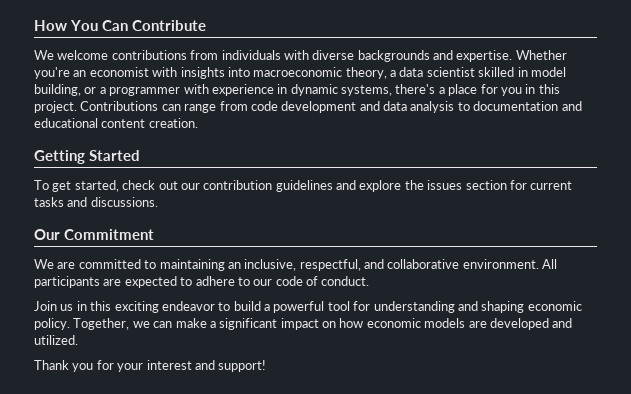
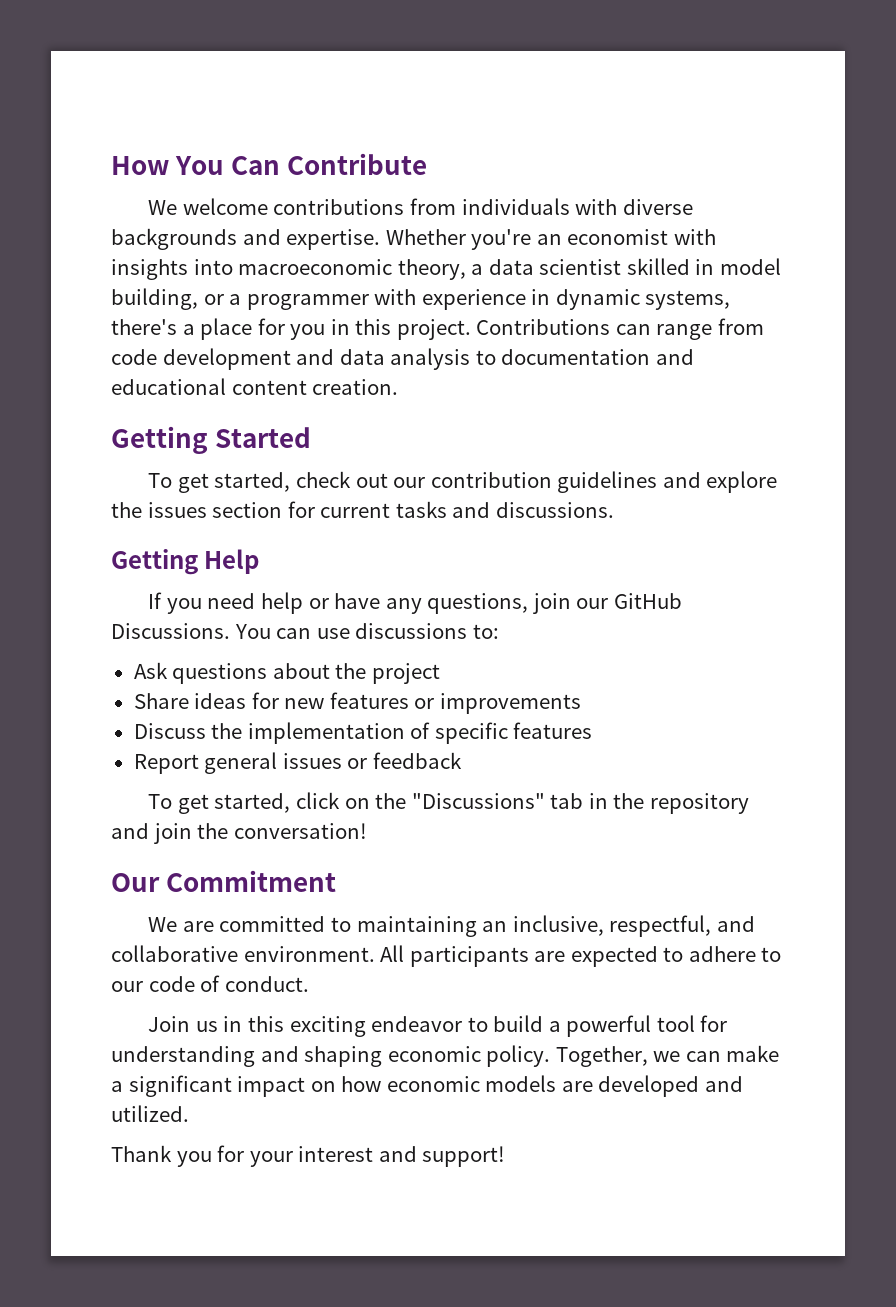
+ Getting Help
+ If you need help or have any questions, join our GitHub Discussions. You can use discussions to:
+ Ask questions about the project
+ Share ideas for new features or improvements
+ Discuss the implementation of specific features
+ Report general issues or feedback
+ To get started, click on the "Discussions" tab in the repository and join the conversation!

